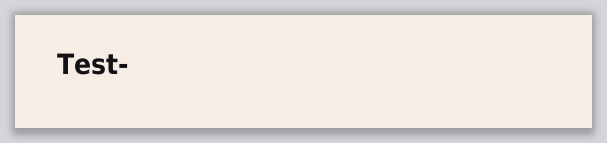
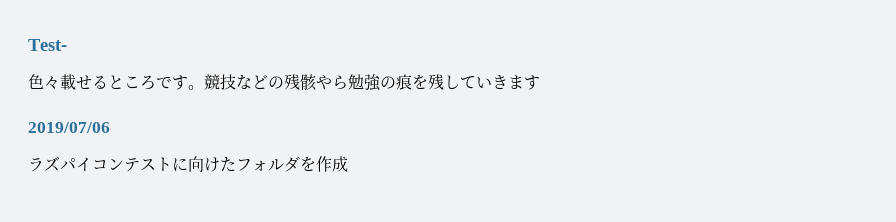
+ 色々載せるところです。競技などの残骸やら勉強の痕を残していきます
+ 2019/07/06
+ ラズパイコンテストに向けたフォルダを作成

